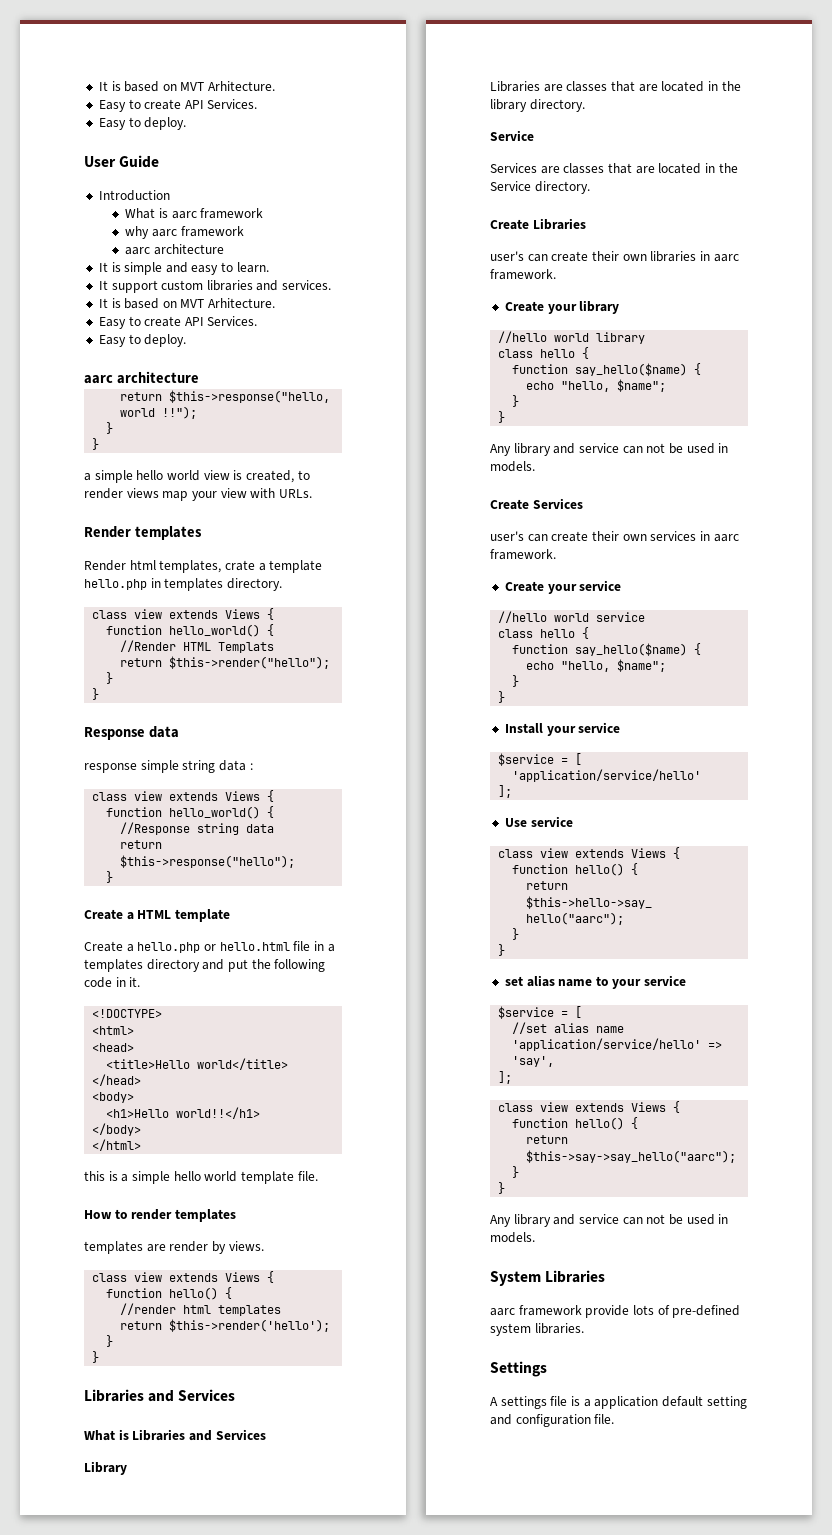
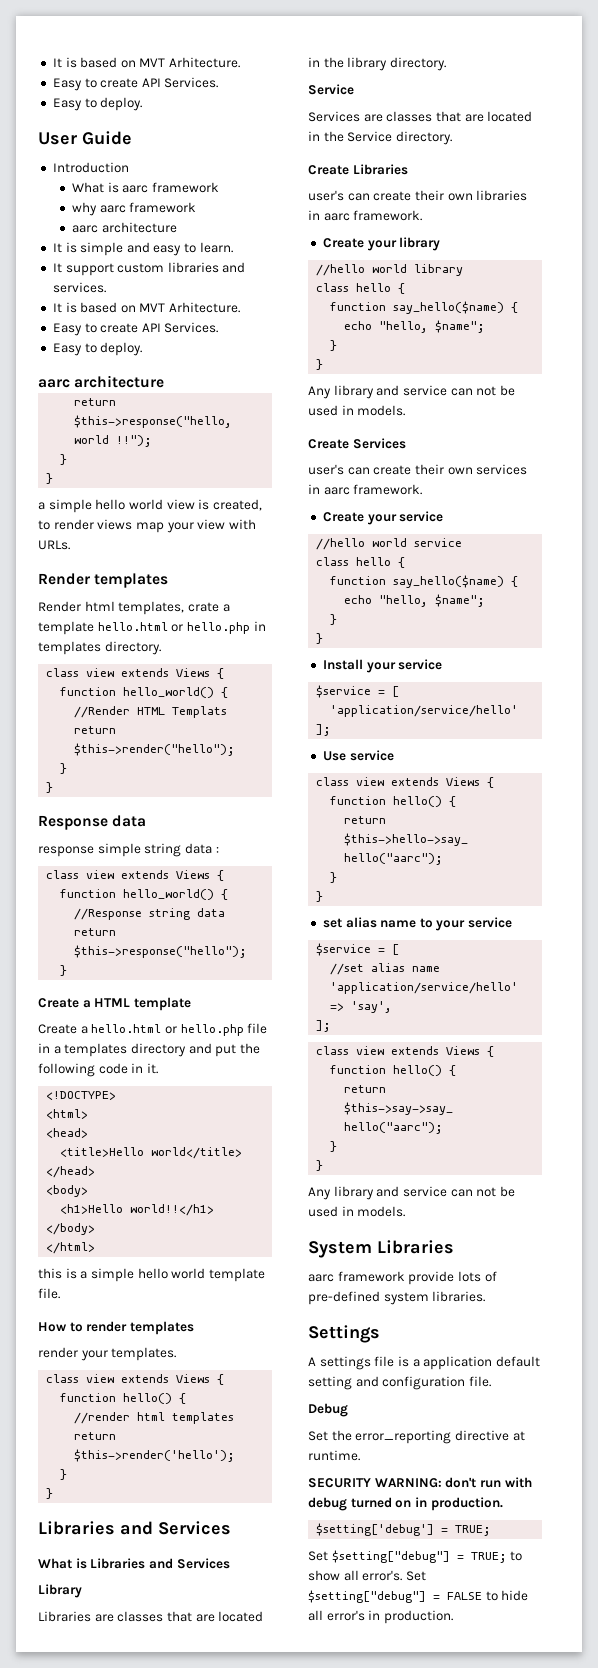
- Render html templates, crate a template hello.php in templates directory.
+ Render html templates, crate a template hello.html or hello.php in templates directory.
- Create a hello.php or hello.html file in a templates directory and put the following code in it.
+ Create a hello.html or hello.php file in a templates directory and put the following code in it.
- templates are render by views.
+ render your templates.
+ Debug
+ Set the error_reporting directive at runtime.
+ SECURITY WARNING: don't run with debug turned on in production.
+ $setting['debug'] = TRUE;
+ Set $setting["debug"] = TRUE; to show all error's. Set $setting["debug"] = FALSE to hide all error's in production.

